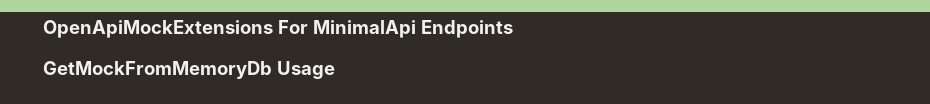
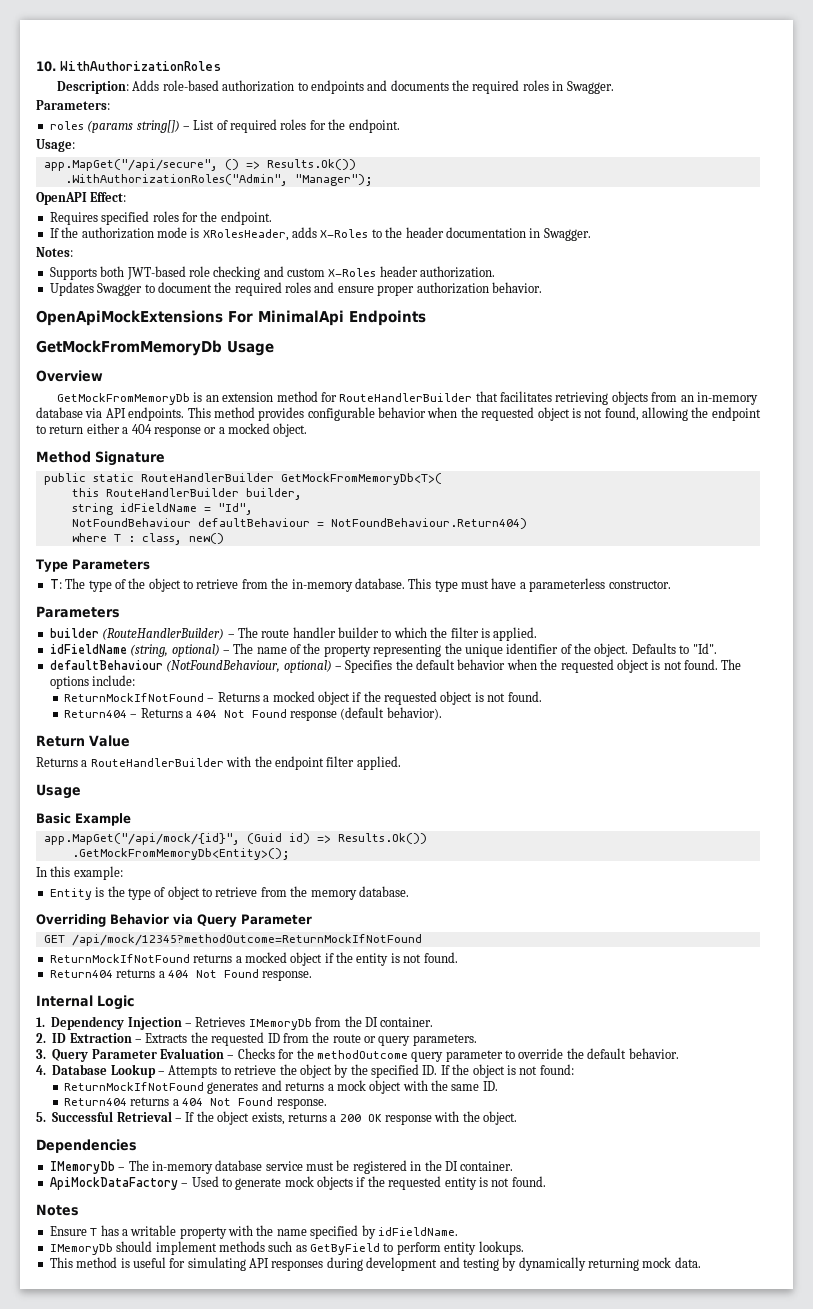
+ 10. WithAuthorizationRoles
+ Description: Adds role-based authorization to endpoints and documents the required roles in Swagger.
+ Parameters:
+ roles (params string[]) – List of required roles for the endpoint.
+ Usage:
+ app.MapGet("/api/secure", () => Results.Ok())
+ .WithAuthorizationRoles("Admin", "Manager");
+ OpenAPI Effect:
+ Requires specified roles for the endpoint.
+ If the authorization mode is XRolesHeader, adds X-Roles to the header documentation in Swagger.
+ Notes:
+ Supports both JWT-based role checking and custom X-Roles header authorization.
+ Updates Swagger to document the required roles and ensure proper authorization behavior.
+ Overview
+ GetMockFromMemoryDb is an extension method for RouteHandlerBuilder that facilitates retrieving objects from an in-memory database via API endpoints. This method provides configurable behavior when the requested object is not found, allowing the endpoint to return either a 404 response or a mocked object.
+ Method Signature
+ public static RouteHandlerBuilder GetMockFromMemoryDb<T>(
+ this RouteHandlerBuilder builder,
+ string idFieldName = "Id",
+ NotFoundBehaviour defaultBehaviour = NotFoundBehaviour.Return404)
+ where T : class, new()
+ Type Parameters
+ T: The type of the object to retrieve from the in-memory database. This type must have a parameterless constructor.
+ Parameters
+ builder (RouteHandlerBuilder) – The route handler builder to which the filter is applied.
+ idFieldName (string, optional) – The name of the property representing the unique identifier of the object. Defaults to "Id".
+ defaultBehaviour (NotFoundBehaviour, optional) – Specifies the default behavior when the requested object is not found. The options include:
+ ReturnMockIfNotFound – Returns a mocked object if the requested object is not found.
+ Return404 – Returns a 404 Not Found response (default behavior).
+ Return Value
+ Returns a RouteHandlerBuilder with the endpoint filter applied.
+ Usage
+ Basic Example
+ app.MapGet("/api/mock/{id}", (Guid id) => Results.Ok())
+ .GetMockFromMemoryDb<Entity>();
+ In this example:
+ Entity is the type of object to retrieve from the memory database.
+ Overriding Behavior via Query Parameter
+ GET /api/mock/12345?methodOutcome=ReturnMockIfNotFound
+ ReturnMockIfNotFound returns a mocked object if the entity is not found.
+ Return404 returns a 404 Not Found response.
+ Internal Logic
+ 1. Dependency Injection – Retrieves IMemoryDb from the DI container.
+ 2. ID Extraction – Extracts the requested ID from the route or query parameters.
+ 3. Query Parameter Evaluation – Checks for the methodOutcome query parameter to override the default behavior.
+ 4. Database Lookup – Attempts to retrieve the object by the specified ID. If the object is not found:
+ ReturnMockIfNotFound generates and returns a mock object with the same ID.
+ Return404 returns a 404 Not Found response.
+ 5. Successful Retrieval – If the object exists, returns a 200 OK response with the object.
+ Dependencies
+ IMemoryDb – The in-memory database service must be registered in the DI container.
+ ApiMockDataFactory – Used to generate mock objects if the requested entity is not found.
+ Notes
+ Ensure T has a writable property with the name specified by idFieldName.
+ IMemoryDb should implement methods such as GetByField to perform entity lookups.
+ This method is useful for simulating API responses during development and testing by dynamically returning mock data.

